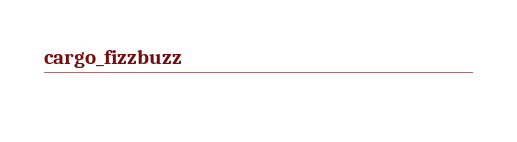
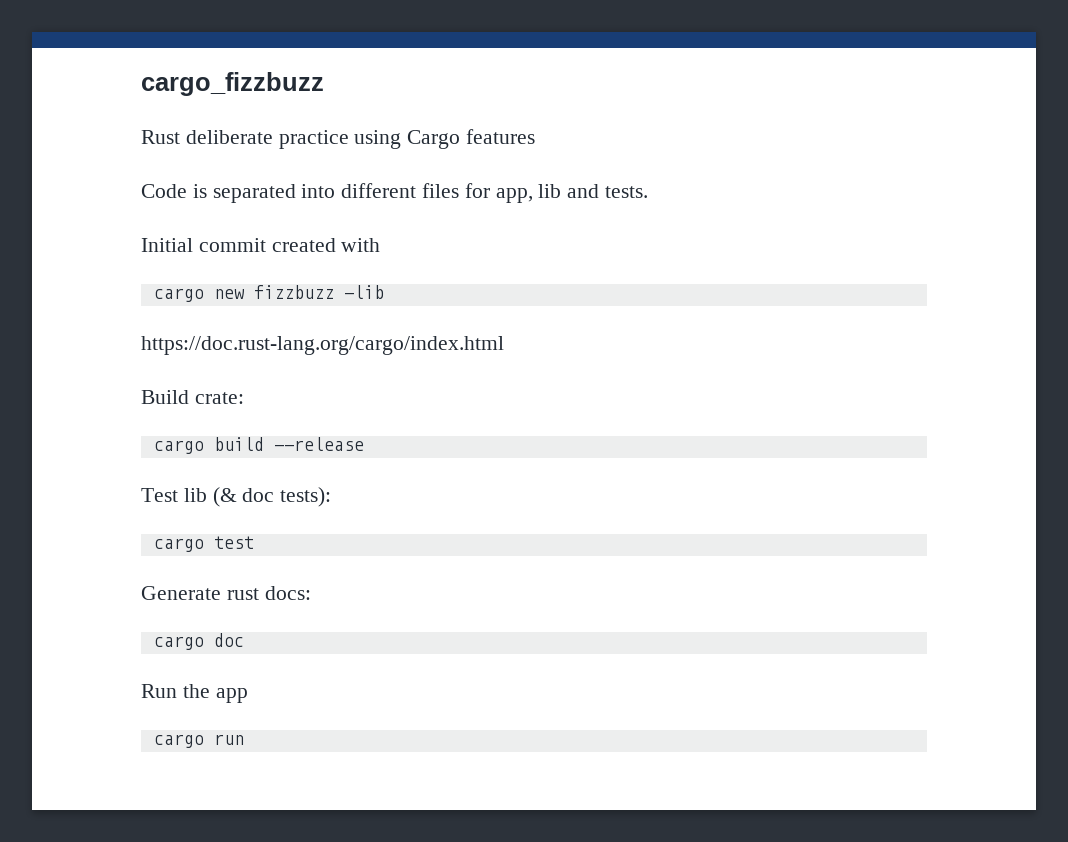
+ Rust deliberate practice using Cargo features
+ Code is separated into different files for app, lib and tests.
+ Initial commit created with
+ cargo new fizzbuzz -lib
+ https://doc.rust-lang.org/cargo/index.html
+ Build crate:
+ cargo build --release
+ Test lib (& doc tests):
+ cargo test
+ Generate rust docs:
+ cargo doc
+ Run the app
+ cargo run

